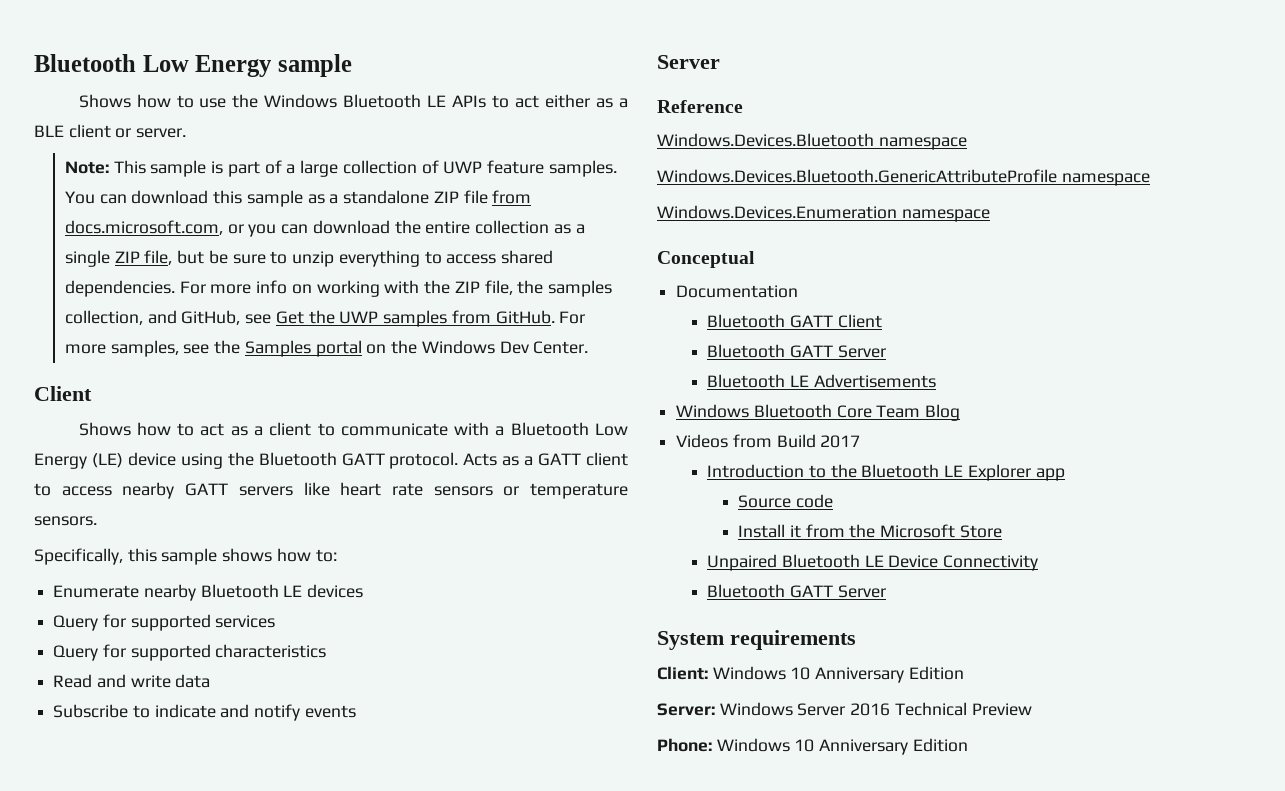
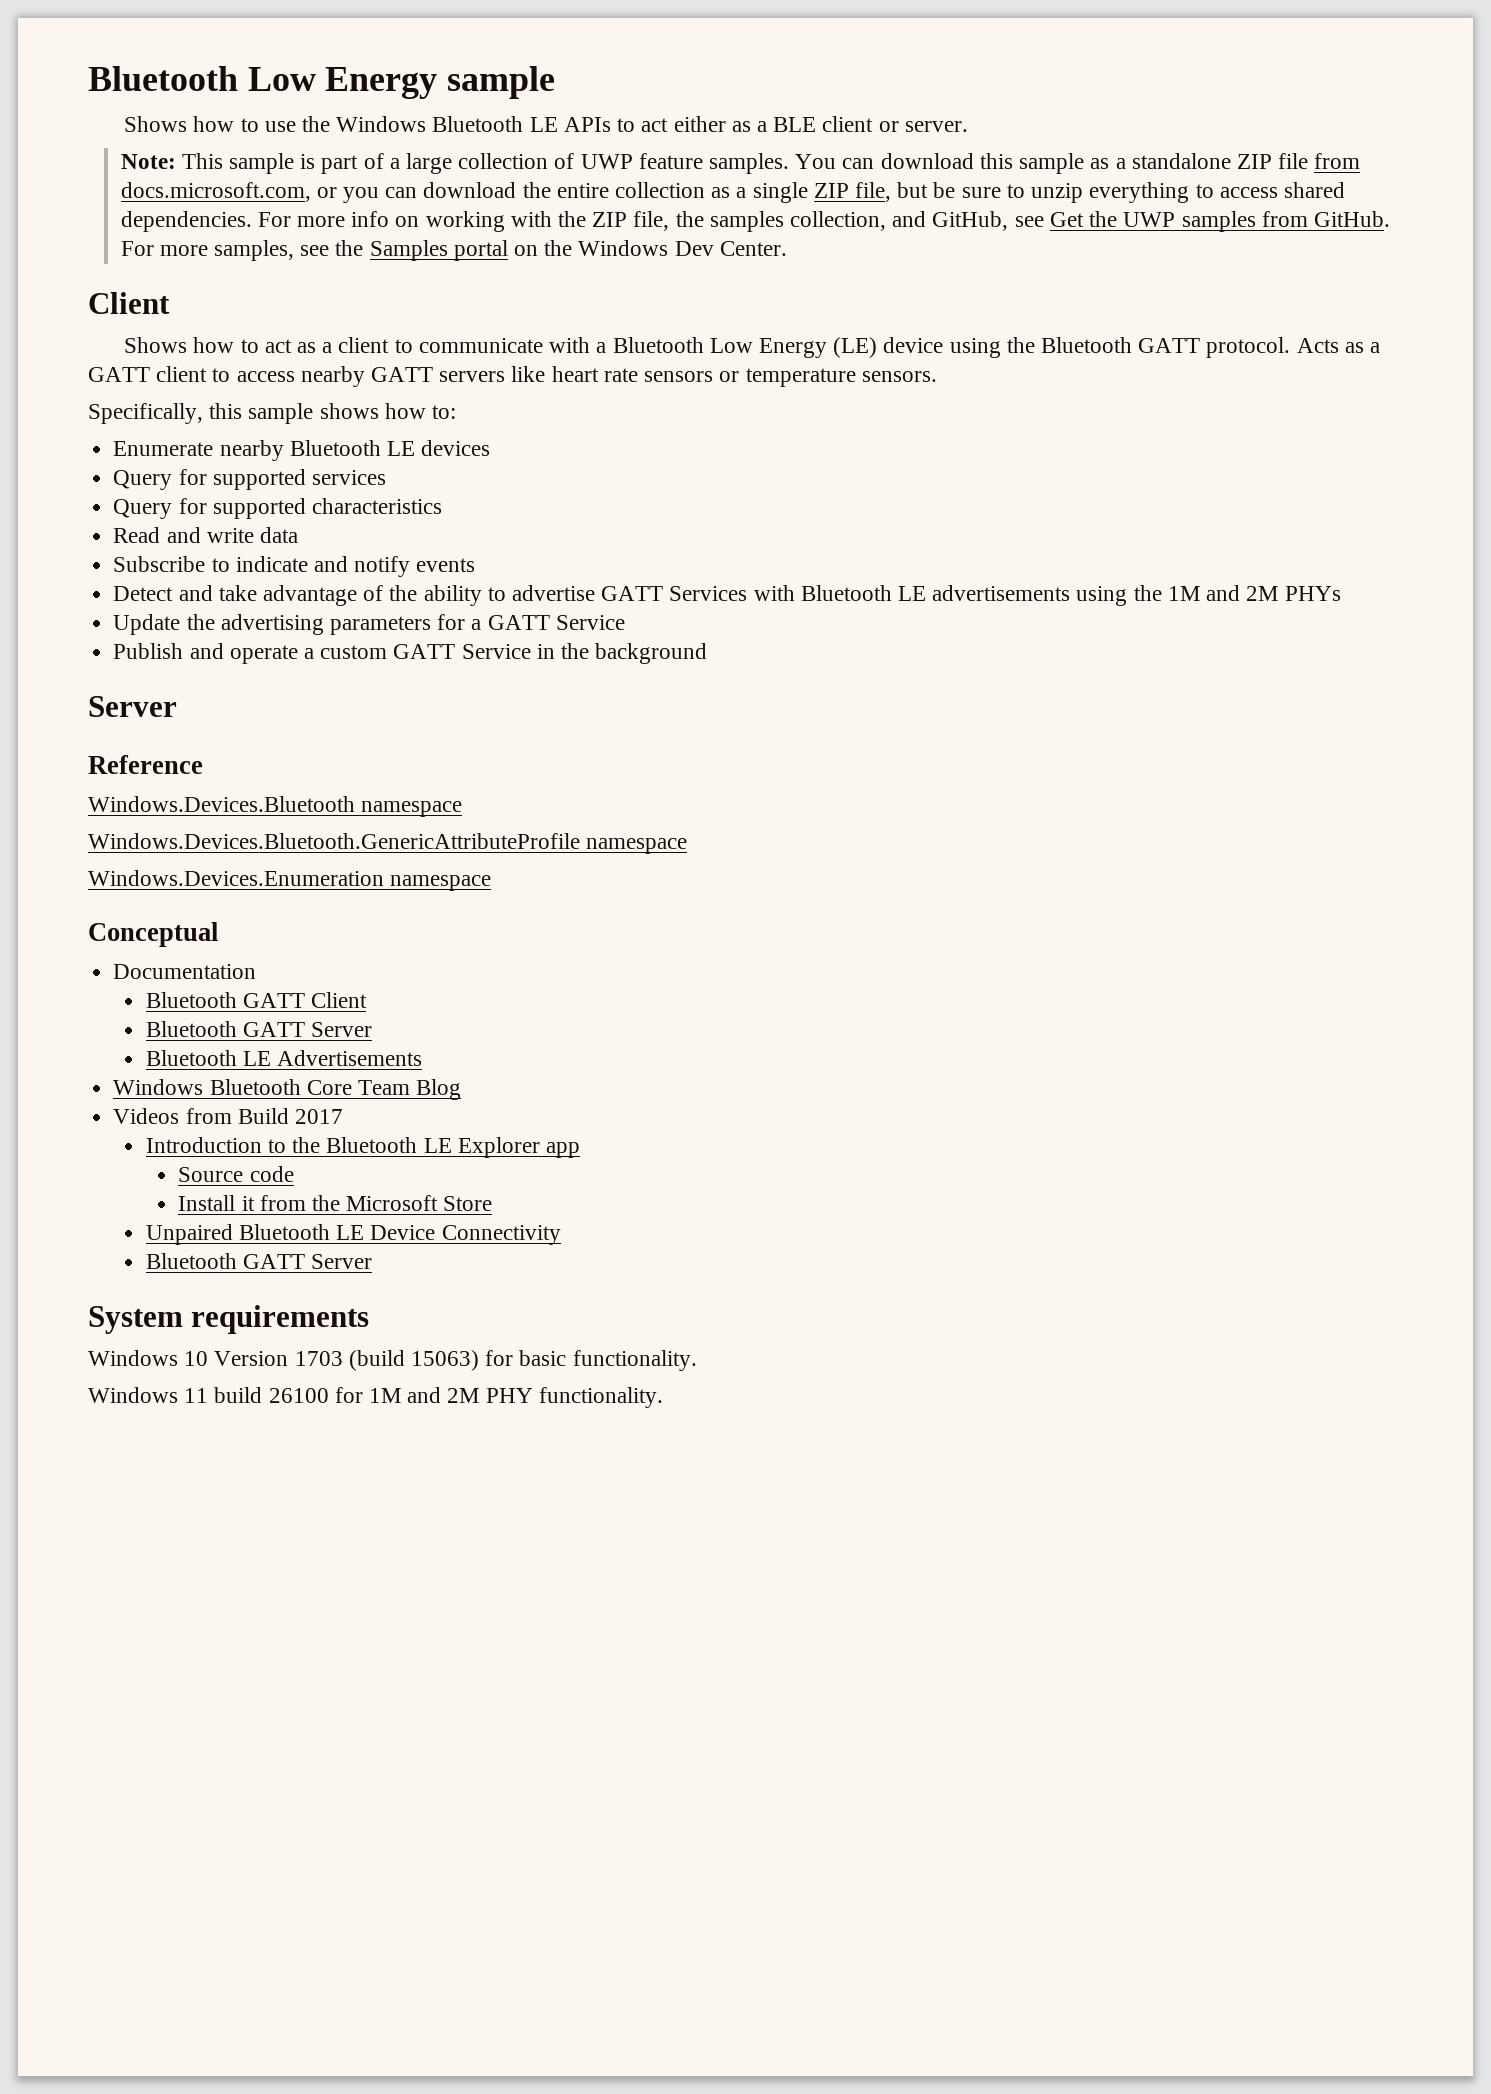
+ Detect and take advantage of the ability to advertise GATT Services with Bluetooth LE advertisements using the 1M and 2M PHYs
+ Update the advertising parameters for a GATT Service
+ Publish and operate a custom GATT Service in the background
- Client: Windows 10 Anniversary Edition
- Server: Windows Server 2016 Technical Preview
- Phone: Windows 10 Anniversary Edition
+ Windows 10 Version 1703 (build 15063) for basic functionality.
+ Windows 11 build 26100 for 1M and 2M PHY functionality.

